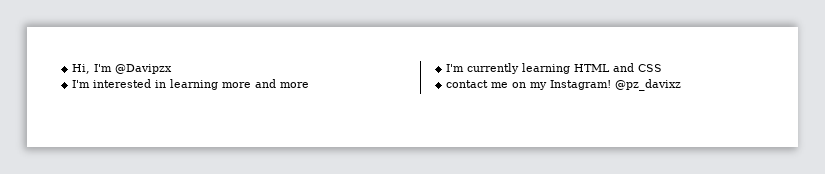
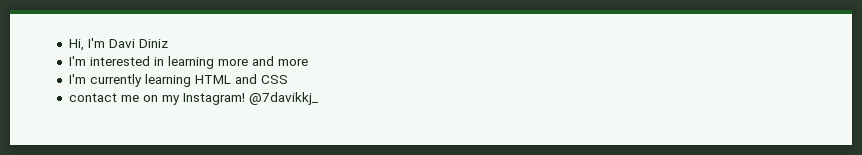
- Hi, I'm @Davipzx
+ Hi, I'm Davi Diniz
- @pz_davixz
+ @7davikkj_

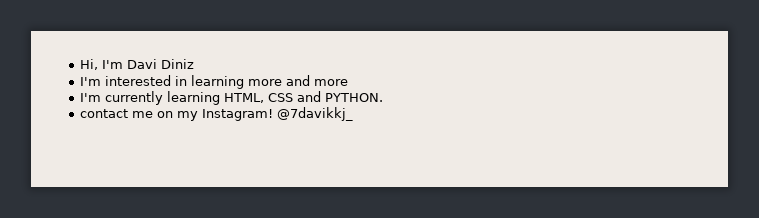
- I'm currently learning HTML and CSS
+ I'm currently learning HTML, CSS and PYTHON.

